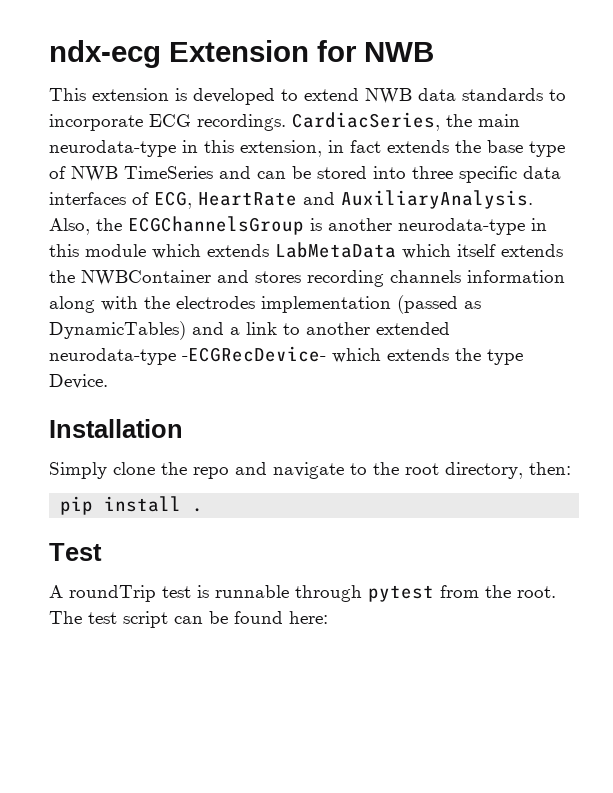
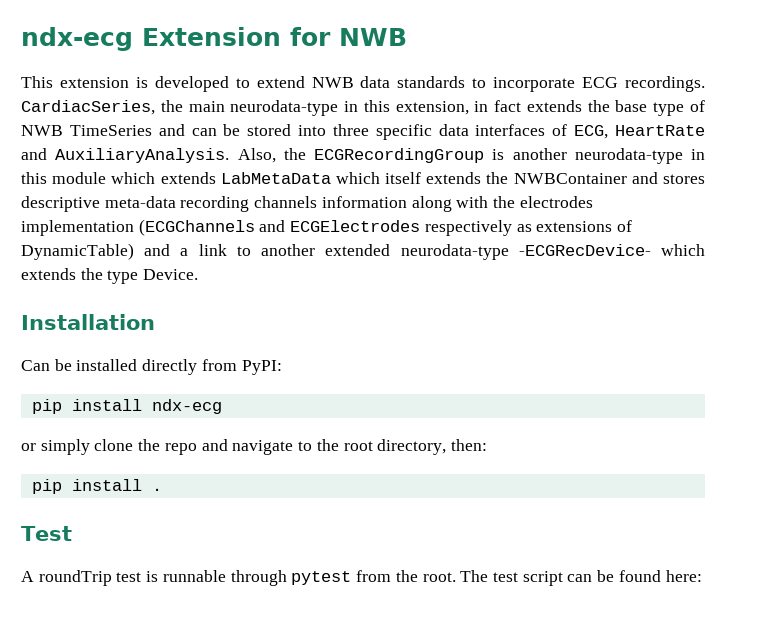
- Also, the ECGChannelsGroup is another neurodata-type in this module which extends LabMetaData which itself extends the NWBContainer and stores recording channels information along with the electrodes implementation (passed as DynamicTables) and a link to another extended neurodata-type -ECGRecDevice- which extends the type Device.
+ Also, the ECGRecordingGroup is another neurodata-type in this module which extends LabMetaData which itself extends the NWBContainer and stores descriptive meta-data recording channels information along with the electrodes implementation (ECGChannels and ECGElectrodes respectively as extensions of DynamicTable) and a link to another extended neurodata-type -ECGRecDevice- which extends the type Device.
- Simply clone the repo and navigate to the root directory, then:
+ Can be installed directly from PyPI:
+ pip install ndx-ecg
+ or simply clone the repo and navigate to the root directory, then:

